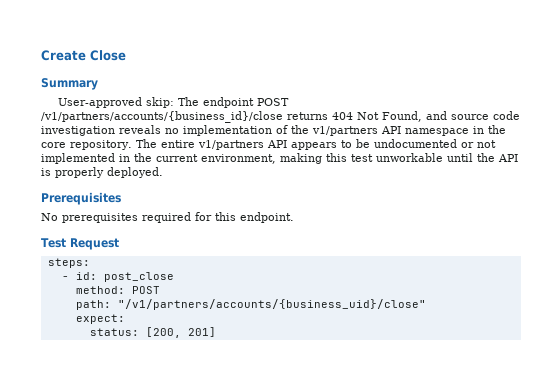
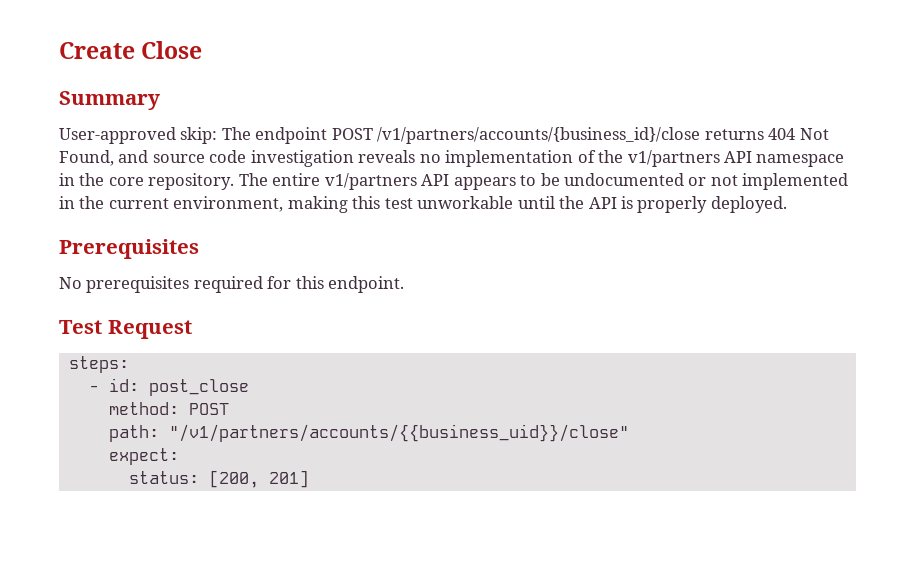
- path: "/v1/partners/accounts/{business_uid}/close"
+ path: "/v1/partners/accounts/{{business_uid}}/close"

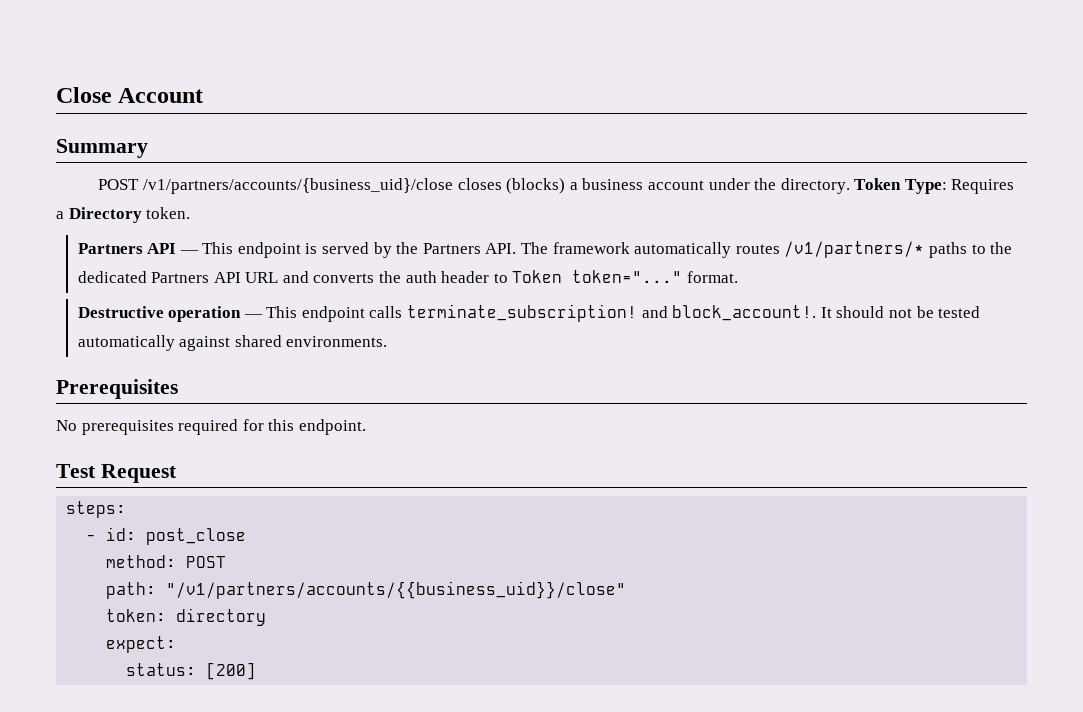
- Create Close
+ Close Account
- User-approved skip: The endpoint POST /v1/partners/accounts/{business_id}/close returns 404 Not Found, and source code investigation reveals no implementation of the v1/partners API namespace in the core repository. The entire v1/partners API appears to be undocumented or not implemented in the current environment, making this test unworkable until the API is properly deployed.
+ POST /v1/partners/accounts/{business_uid}/close closes (blocks) a business account under the directory. Token Type: Requires a Directory token.
+ Partners API — This endpoint is served by the Partners API. The framework automatically routes /v1/partners/* paths to the dedicated Partners API URL and converts the auth header to Token token="..." format.
+ Destructive operation — This endpoint calls terminate_subscription! and block_account!. It should not be tested automatically against shared environments.
+ token: directory
- status: [200, 201]
+ status: [200]

